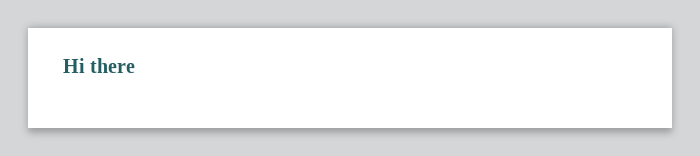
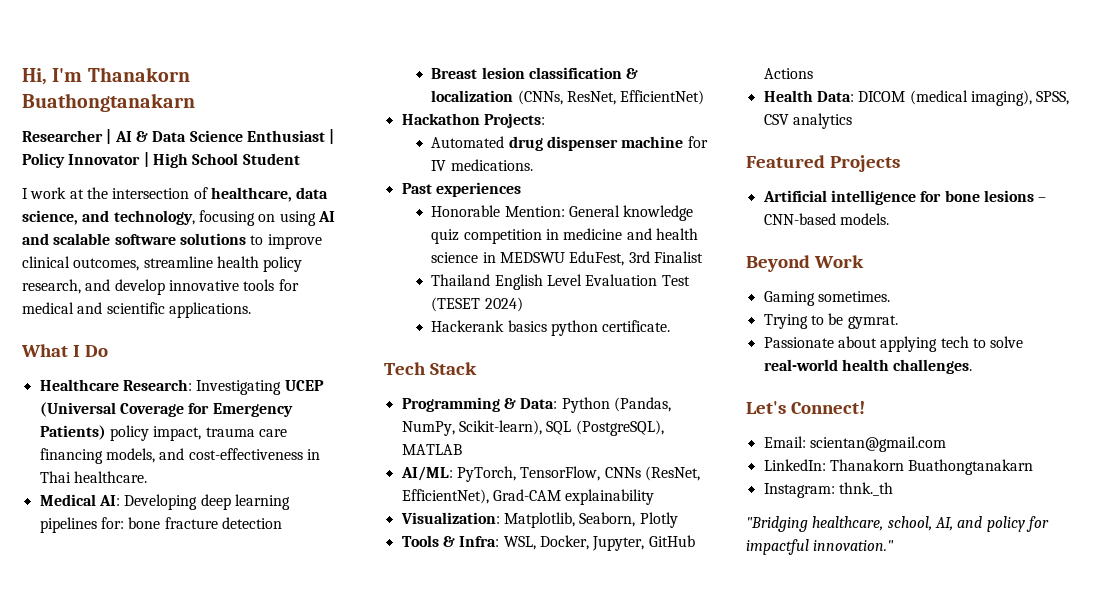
- Hi there
+ Hi, I'm Thanakorn Buathongtanakarn
+ Researcher | AI & Data Science Enthusiast | Policy Innovator | High School Student
+ I work at the intersection of healthcare, data science, and technology, focusing on using AI and scalable software solutions to improve clinical outcomes, streamline health policy research, and develop innovative tools for medical and scientific applications.
+ What I Do
+ Healthcare Research: Investigating UCEP (Universal Coverage for Emergency Patients) policy impact, trauma care financing models, and cost-effectiveness in Thai healthcare.
+ Medical AI: Developing deep learning pipelines for: bone fracture detection
+ Breast lesion classification & localization (CNNs, ResNet, EfficientNet)
+ Hackathon Projects:
+ Automated drug dispenser machine for IV medications.
+ Past experiences
+ Honorable Mention: General knowledge quiz competition in medicine and health science in MEDSWU EduFest, 3rd Finalist
+ Thailand English Level Evaluation Test (TESET 2024)
+ Hackerank basics python certificate.
+ Tech Stack
+ Programming & Data: Python (Pandas, NumPy, Scikit-learn), SQL (PostgreSQL), MATLAB
+ AI/ML: PyTorch, TensorFlow, CNNs (ResNet, EfficientNet), Grad-CAM explainability
+ Visualization: Matplotlib, Seaborn, Plotly
+ Tools & Infra: WSL, Docker, Jupyter, GitHub Actions
+ Health Data: DICOM (medical imaging), SPSS, CSV analytics
+ Featured Projects
+ Artificial intelligence for bone lesions – CNN-based models.
+ Beyond Work
+ Gaming sometimes.
+ Trying to be gymrat.
+ Passionate about applying tech to solve real-world health challenges.
+ Let's Connect!
+ Email: scientan@gmail.com
+ LinkedIn: Thanakorn Buathongtanakarn
+ Instagram: thnk._th
+ "Bridging healthcare, school, AI, and policy for impactful innovation."

